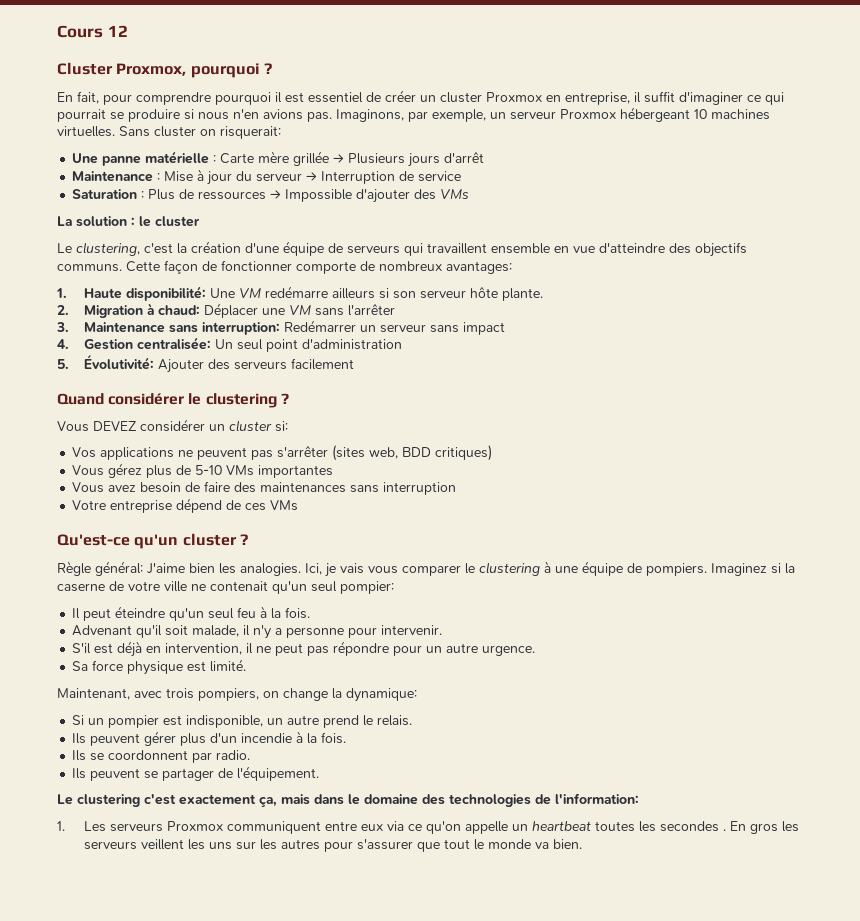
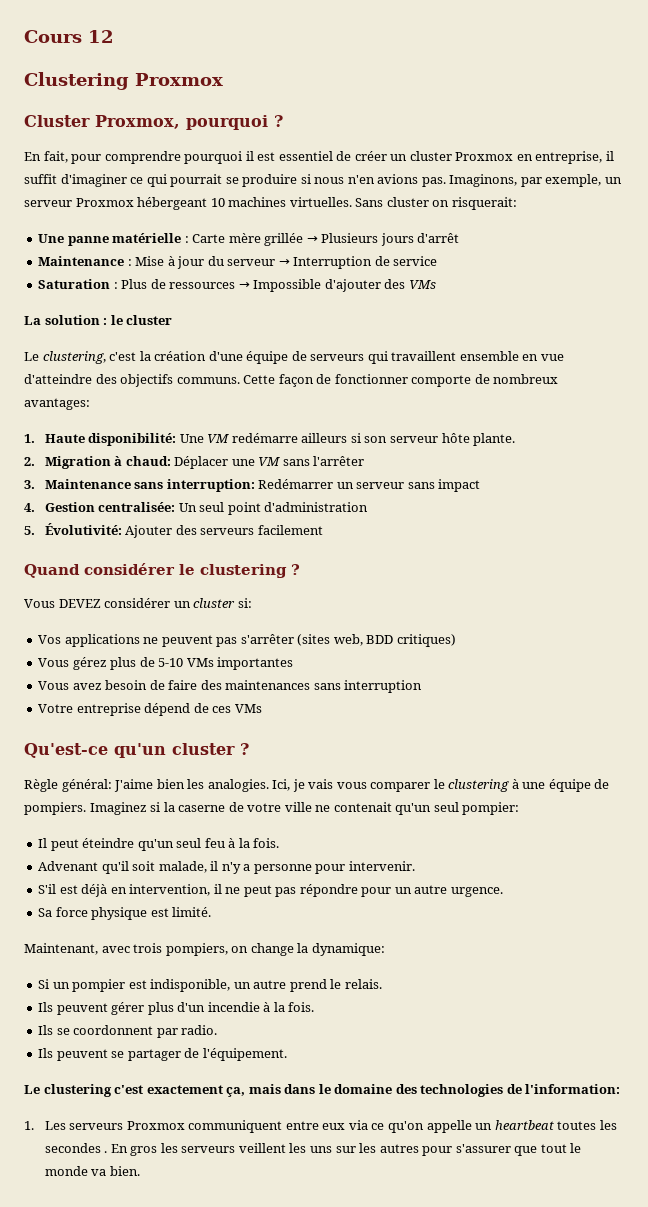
+ Clustering Proxmox

